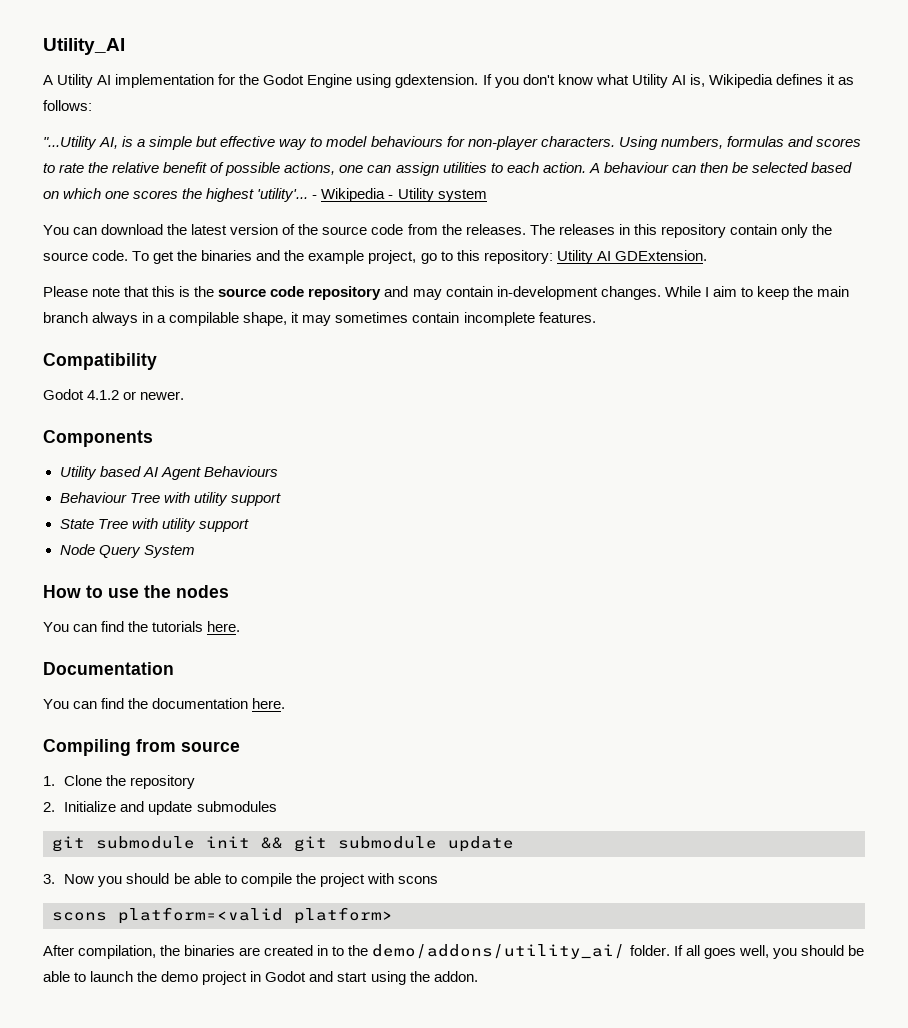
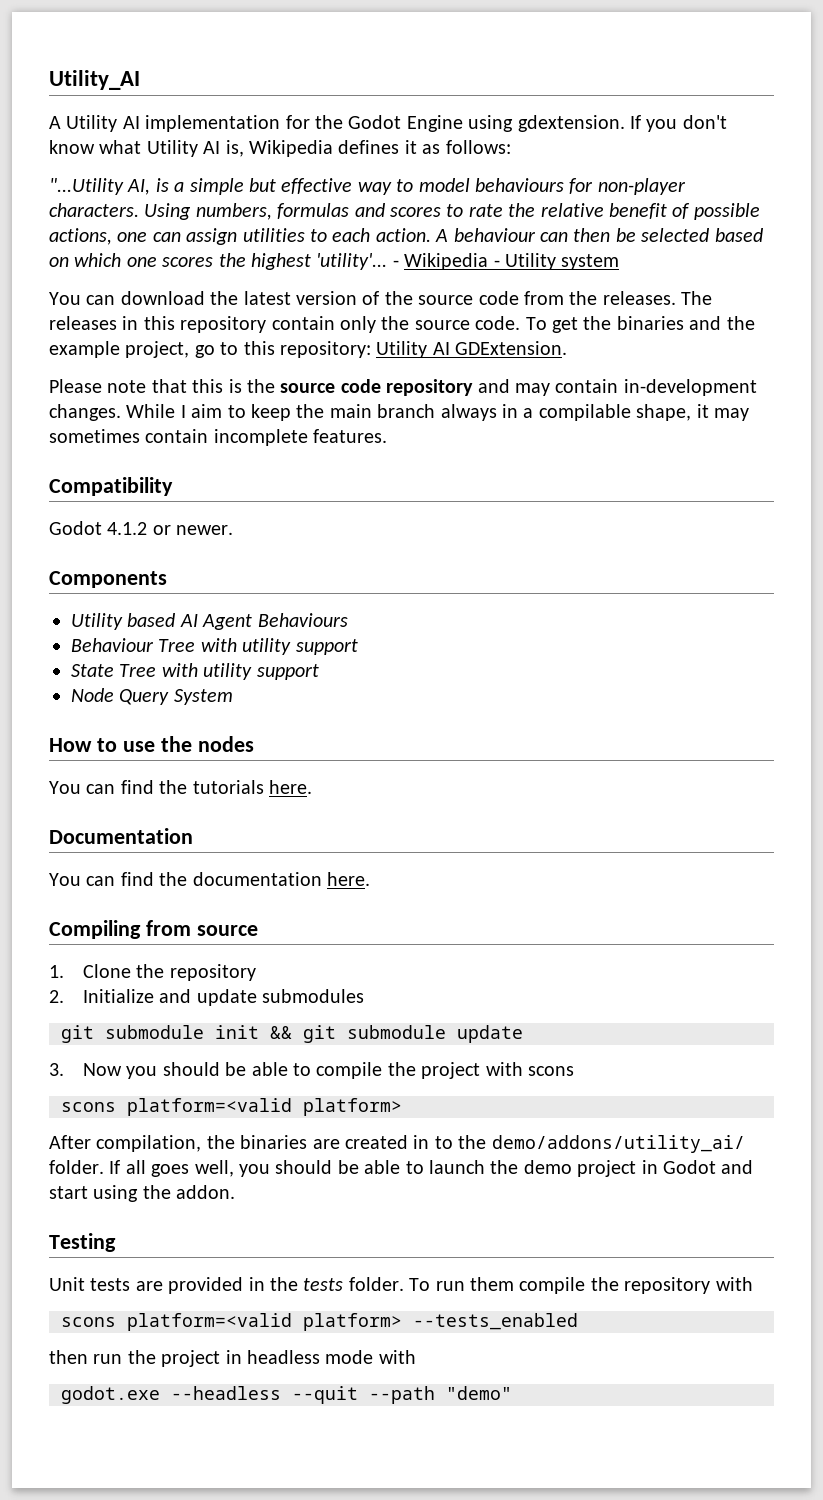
+ Testing
+ Unit tests are provided in the tests folder. To run them compile the repository with
+ scons platform=<valid platform> --tests_enabled
+ then run the project in headless mode with
+ godot.exe --headless --quit --path "demo"

